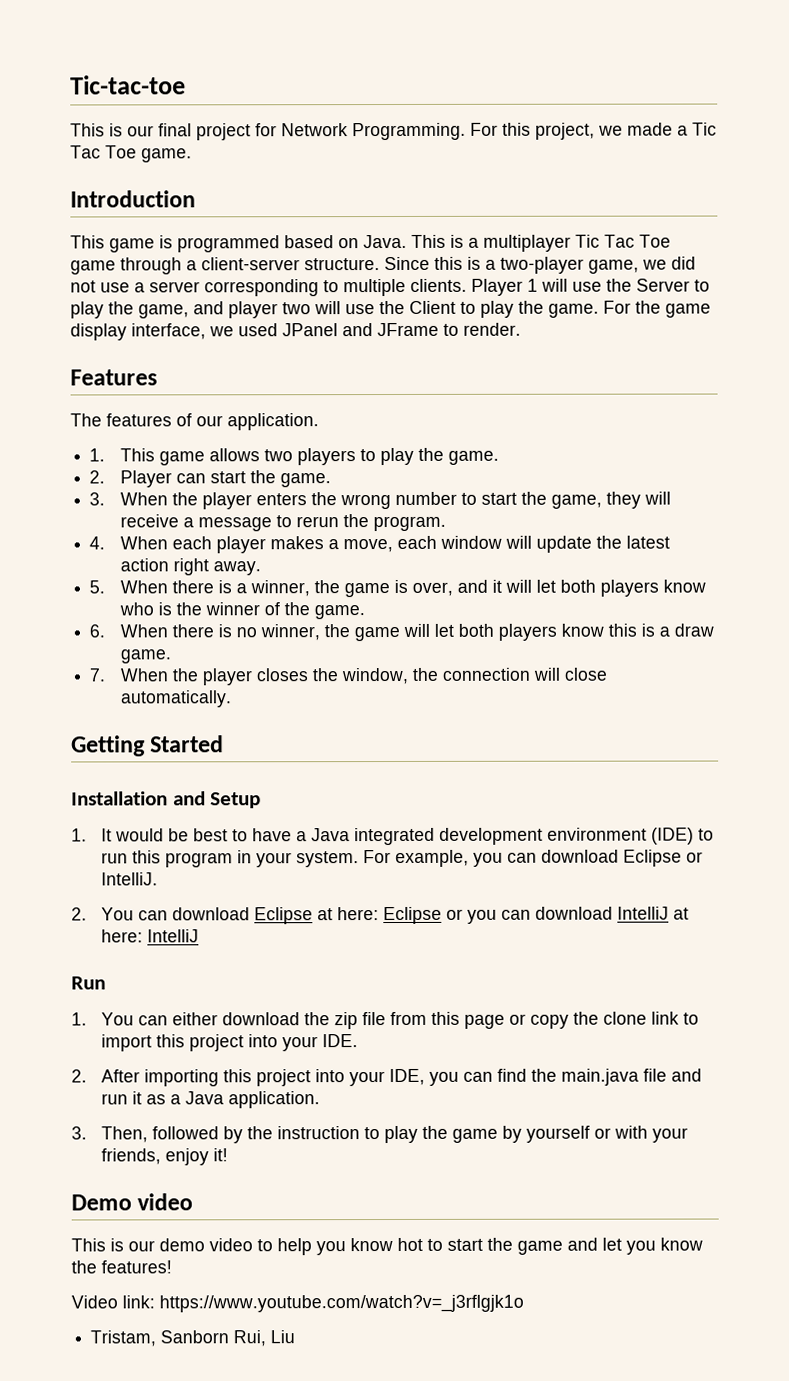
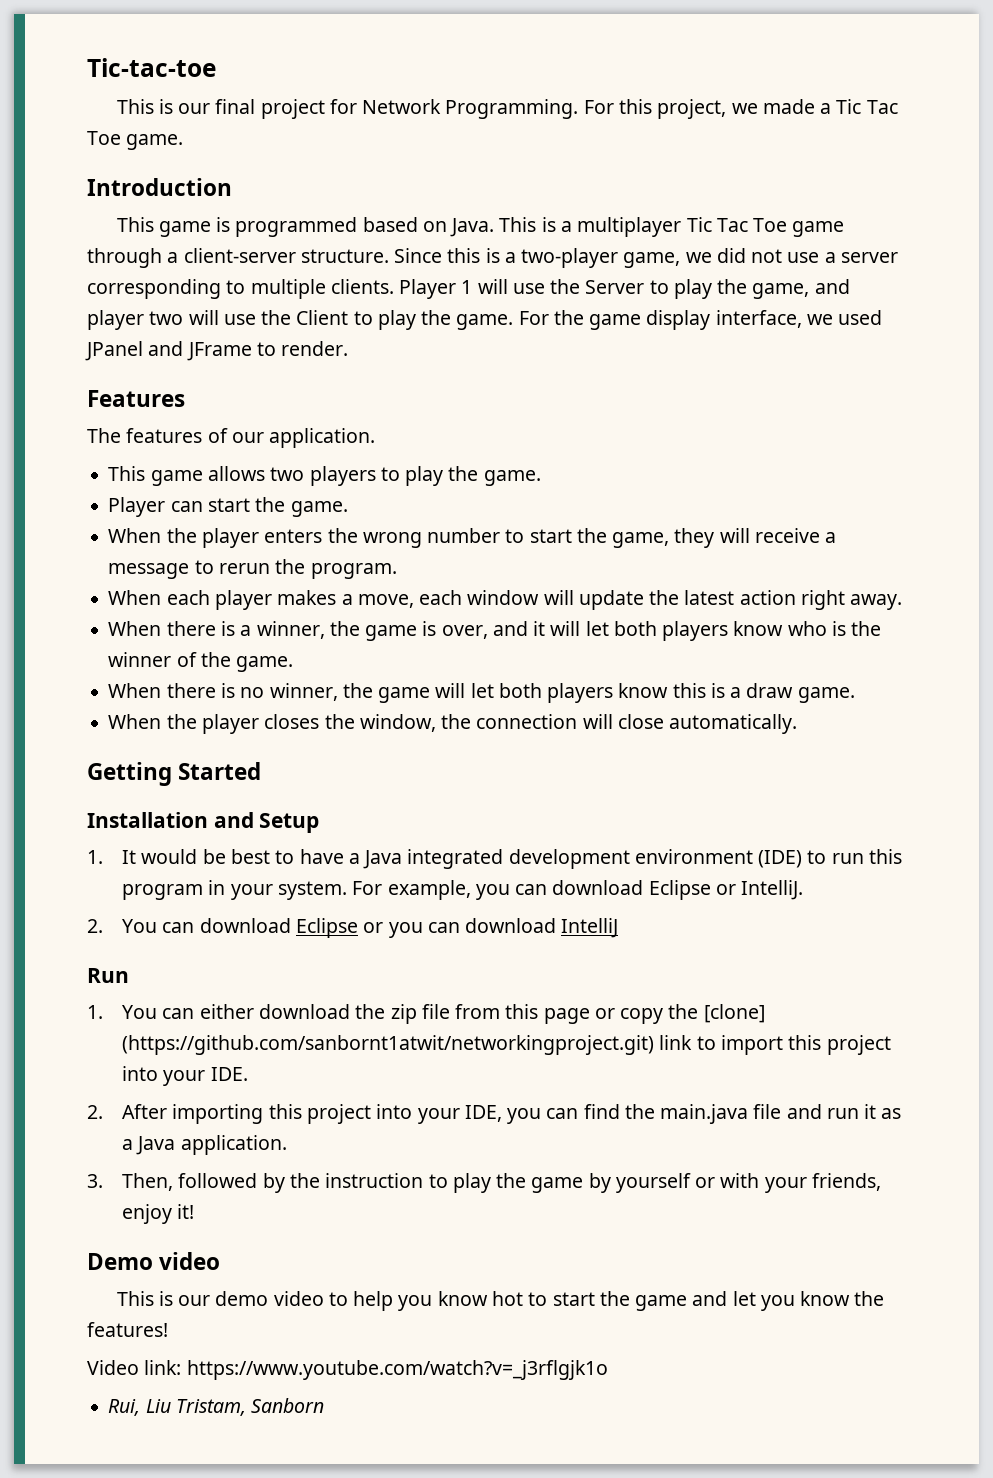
- 1. This game allows two players to play the game.
+ This game allows two players to play the game.
- 2. Player can start the game.
+ Player can start the game.
- 3. When the player enters the wrong number to start the game, they will receive a message to rerun the program.
+ When the player enters the wrong number to start the game, they will receive a message to rerun the program.
- 4. When each player makes a move, each window will update the latest action right away.
+ When each player makes a move, each window will update the latest action right away.
- 5. When there is a winner, the game is over, and it will let both players know who is the winner of the game.
+ When there is a winner, the game is over, and it will let both players know who is the winner of the game.
- 6. When there is no winner, the game will let both players know this is a draw game.
+ When there is no winner, the game will let both players know this is a draw game.
- 7. When the player closes the window, the connection will close automatically.
+ When the player closes the window, the connection will close automatically.
- 2. You can download Eclipse at here: Eclipse or you can download IntelliJ at here: IntelliJ
+ 2. You can download Eclipse or you can download IntelliJ
- 1. You can either download the zip file from this page or copy the clone link to import this project into your IDE.
+ 1. You can either download the zip file from this page or copy the [clone] (https://github.com/sanbornt1atwit/networkingproject.git) link to import this project into your IDE.
- Tristam, Sanborn Rui, Liu
+ Rui, Liu Tristam, Sanborn

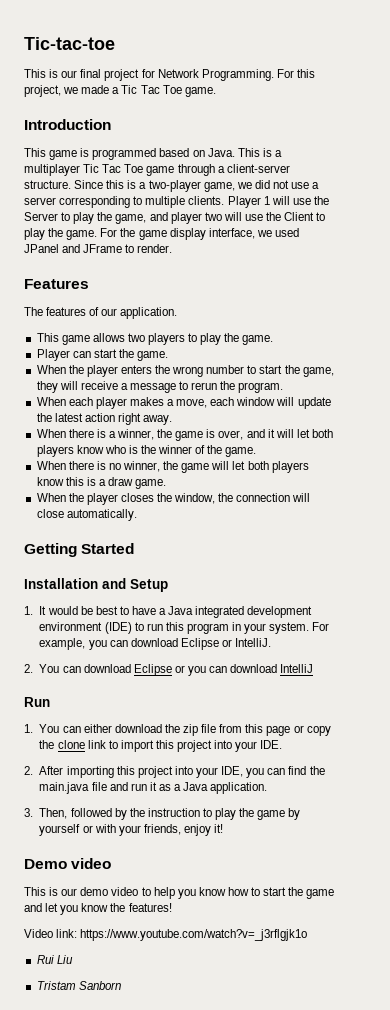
- 1. You can either download the zip file from this page or copy the [clone] (https://github.com/sanbornt1atwit/networkingproject.git) link to import this project into your IDE.
+ 1. You can either download the zip file from this page or copy the clone link to import this project into your IDE.
- This is our demo video to help you know hot to start the game and let you know the features!
+ This is our demo video to help you know how to start the game and let you know the features!
- Rui, Liu Tristam, Sanborn
+ Rui Liu
+ Tristam Sanborn

